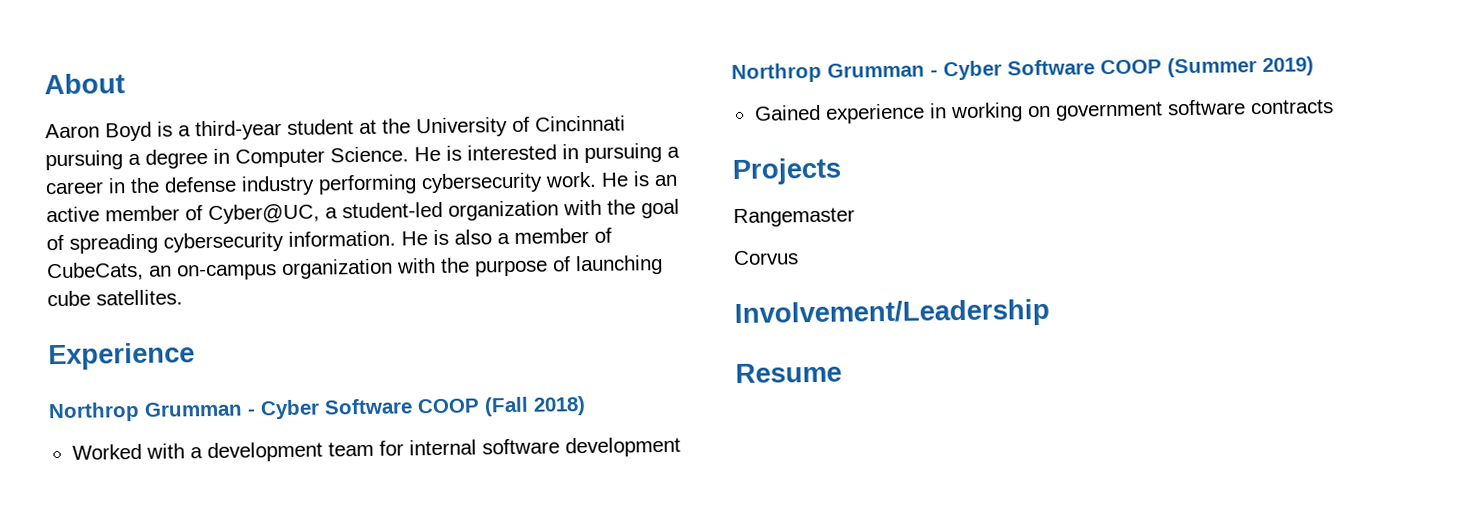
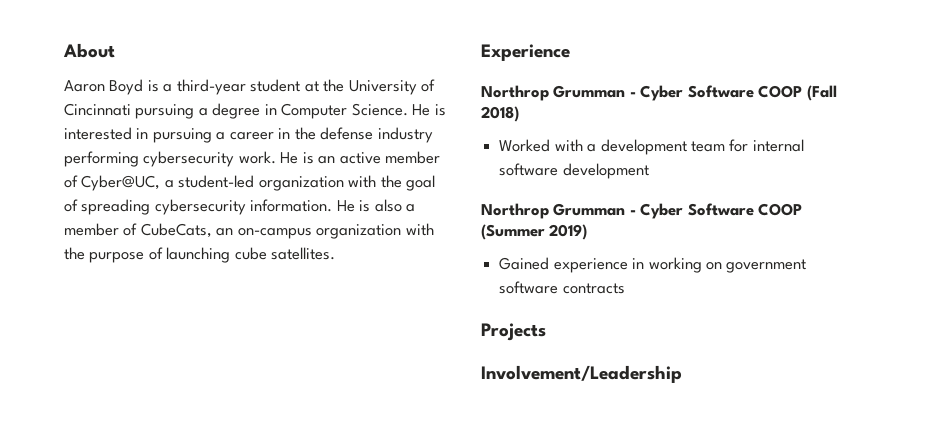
- Rangemaster
- Corvus
- Resume

